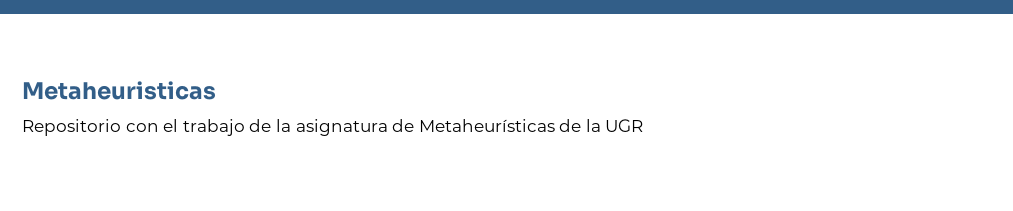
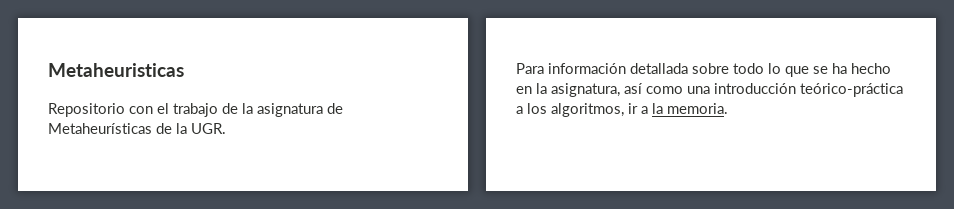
- Repositorio con el trabajo de la asignatura de Metaheurísticas de la UGR
+ Repositorio con el trabajo de la asignatura de Metaheurísticas de la UGR.
+ Para información detallada sobre todo lo que se ha hecho en la asignatura, así como una introducción teórico-práctica a los algoritmos, ir a la memoria.

